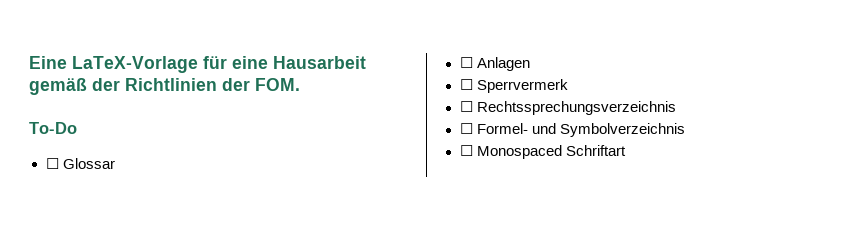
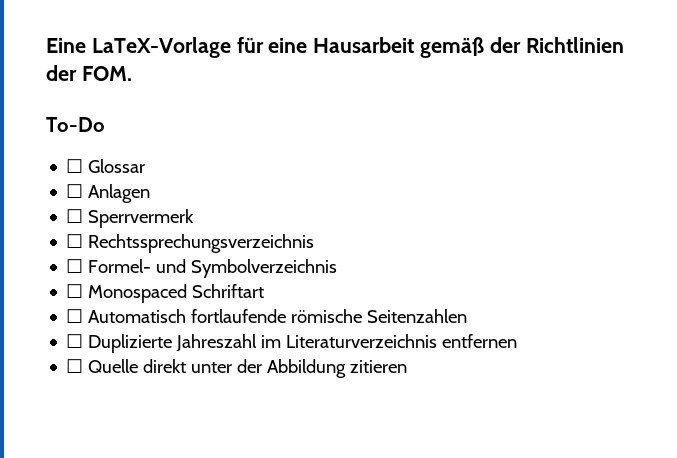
+ ☐ Automatisch fortlaufende römische Seitenzahlen
+ ☐ Duplizierte Jahreszahl im Literaturverzeichnis entfernen
+ ☐ Quelle direkt unter der Abbildung zitieren

